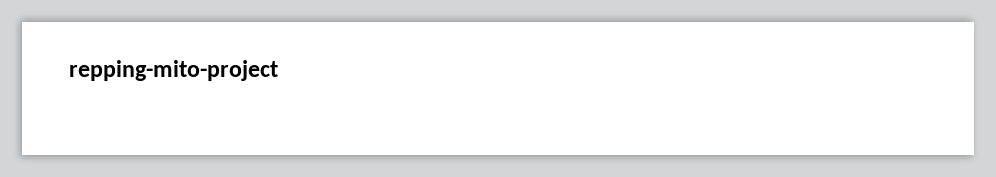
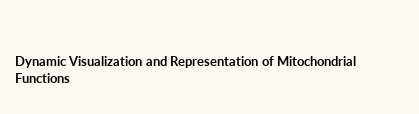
- repping-mito-project
+ Dynamic Visualization and Representation of Mitochondrial Functions

